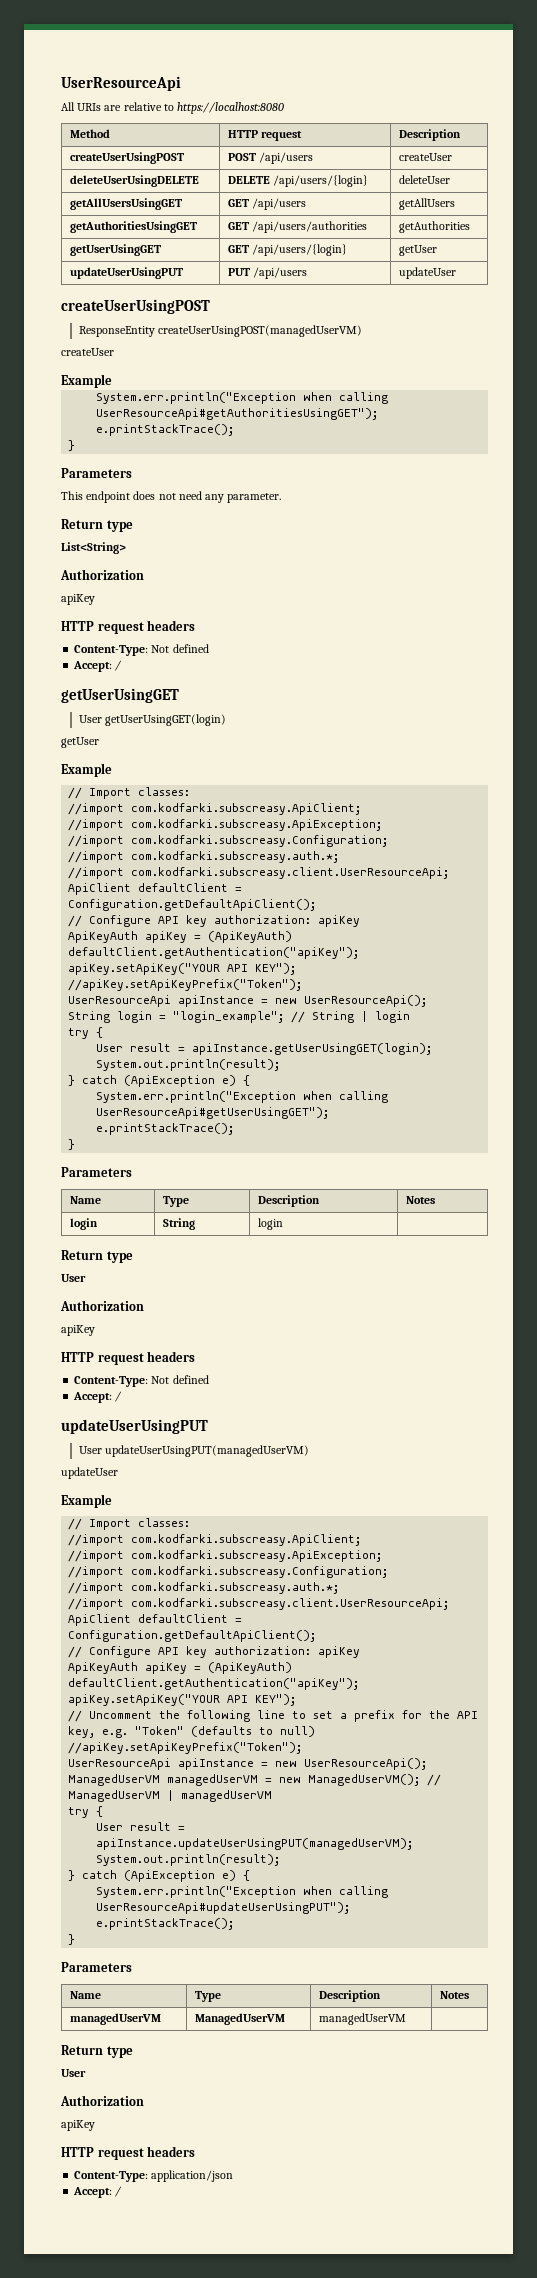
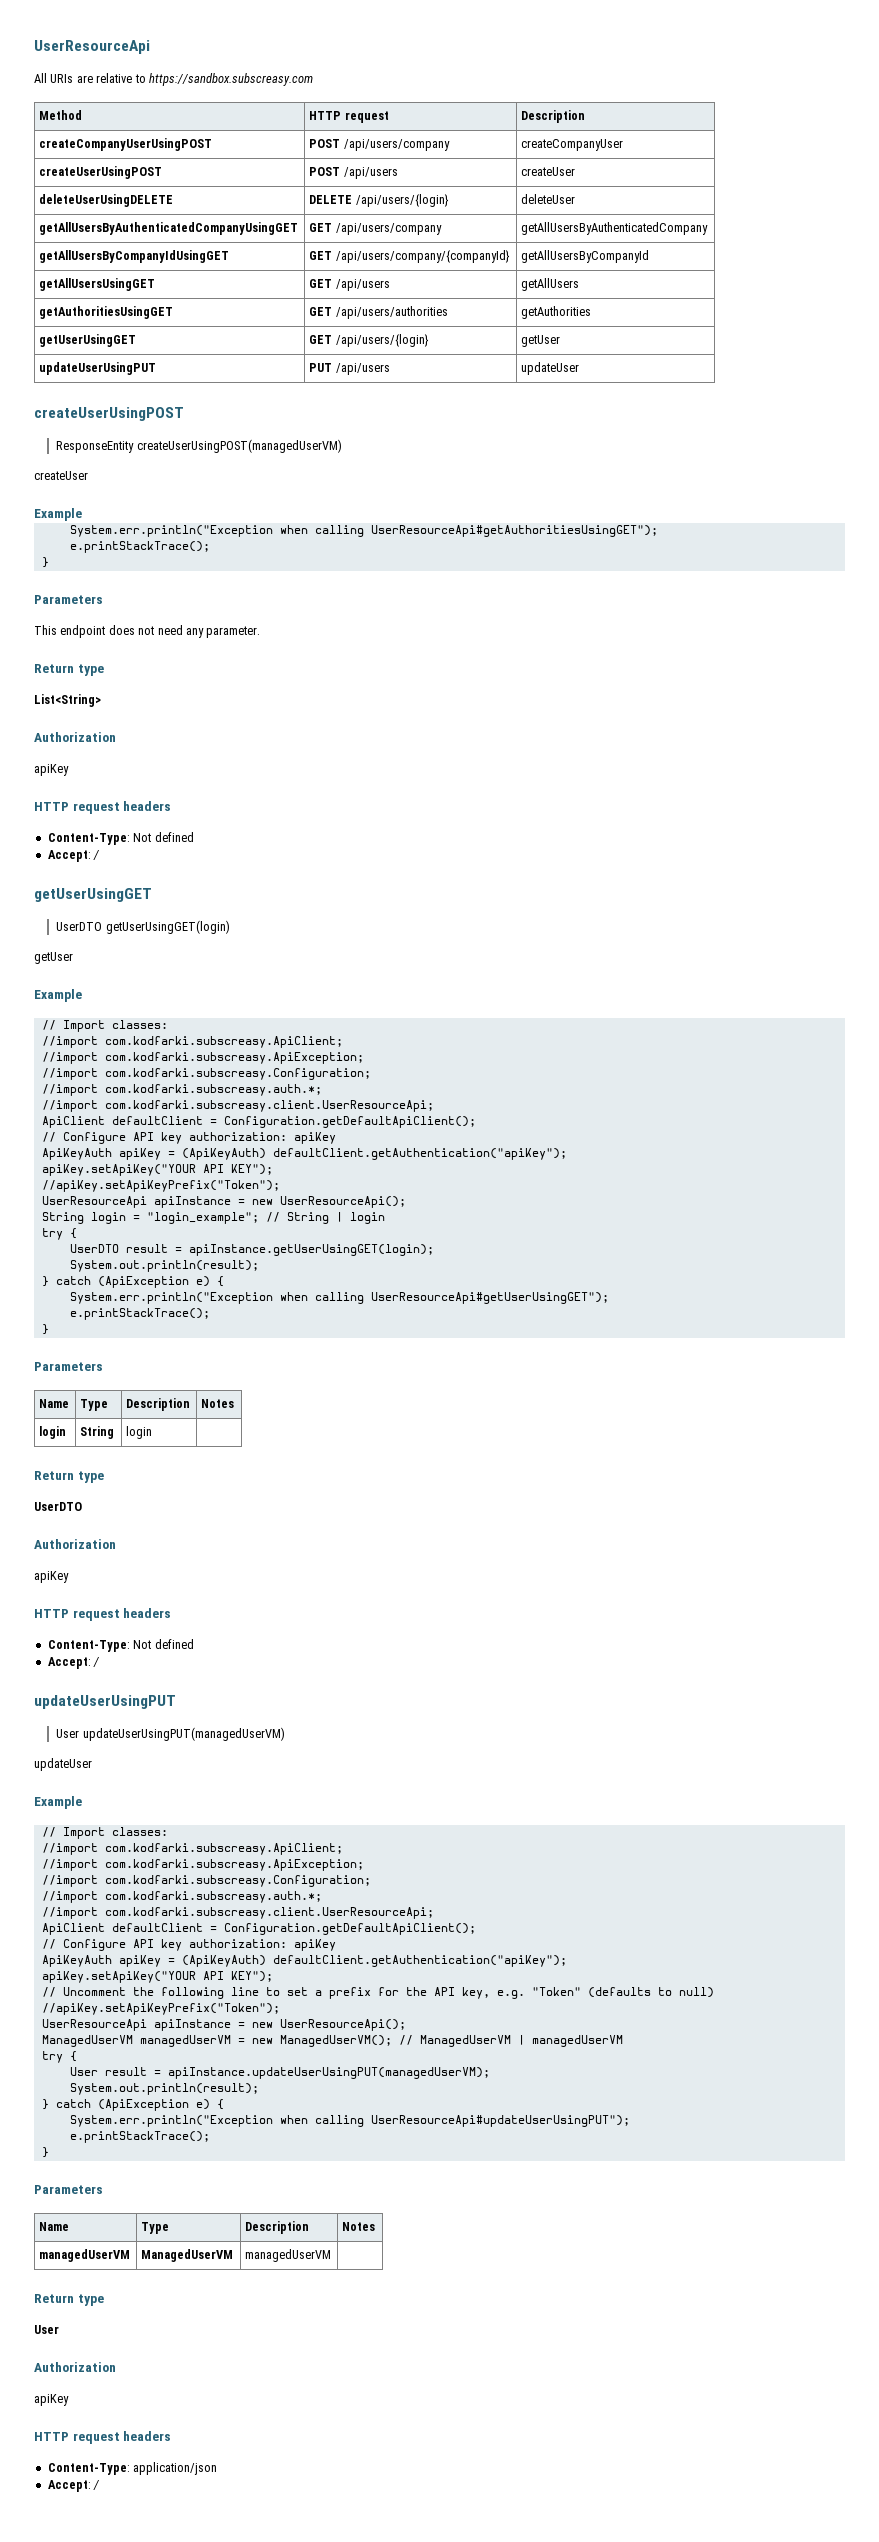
- All URIs are relative to https://localhost:8080
+ All URIs are relative to https://sandbox.subscreasy.com
+ createCompanyUserUsingPOST | POST /api/users/company | createCompanyUser
+ getAllUsersByAuthenticatedCompanyUsingGET | GET /api/users/company | getAllUsersByAuthenticatedCompany
+ getAllUsersByCompanyIdUsingGET | GET /api/users/company/{companyId} | getAllUsersByCompanyId
- User getUserUsingGET(login)
+ UserDTO getUserUsingGET(login)
- User result = apiInstance.getUserUsingGET(login);
+ UserDTO result = apiInstance.getUserUsingGET(login);
  login | String | login |
  Return type
- User
+ UserDTO

